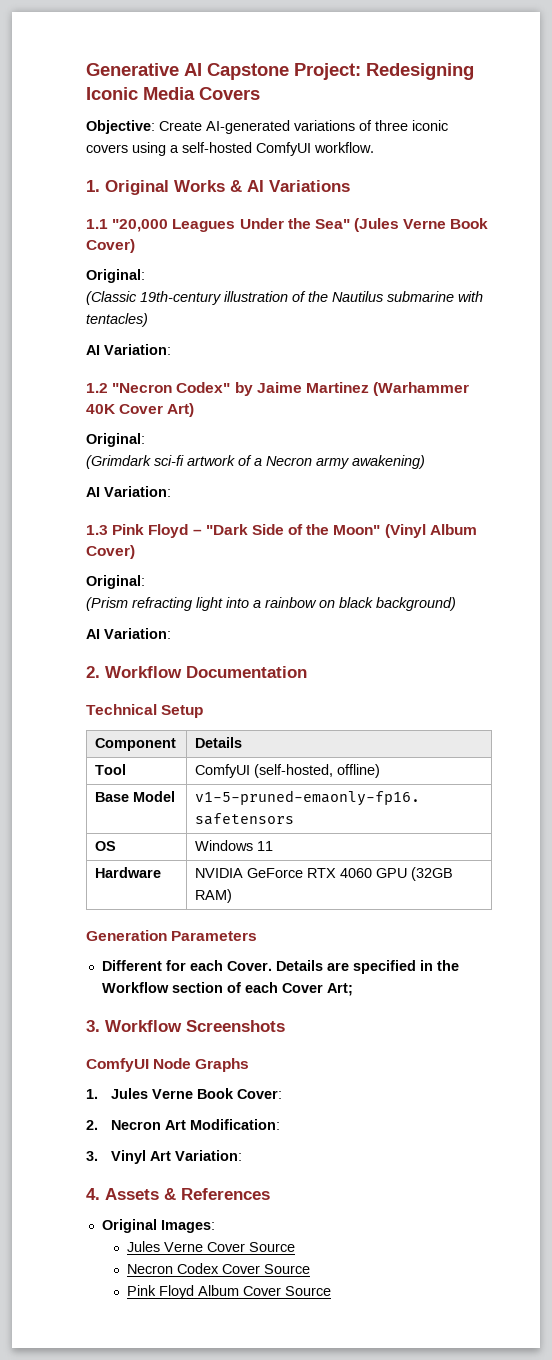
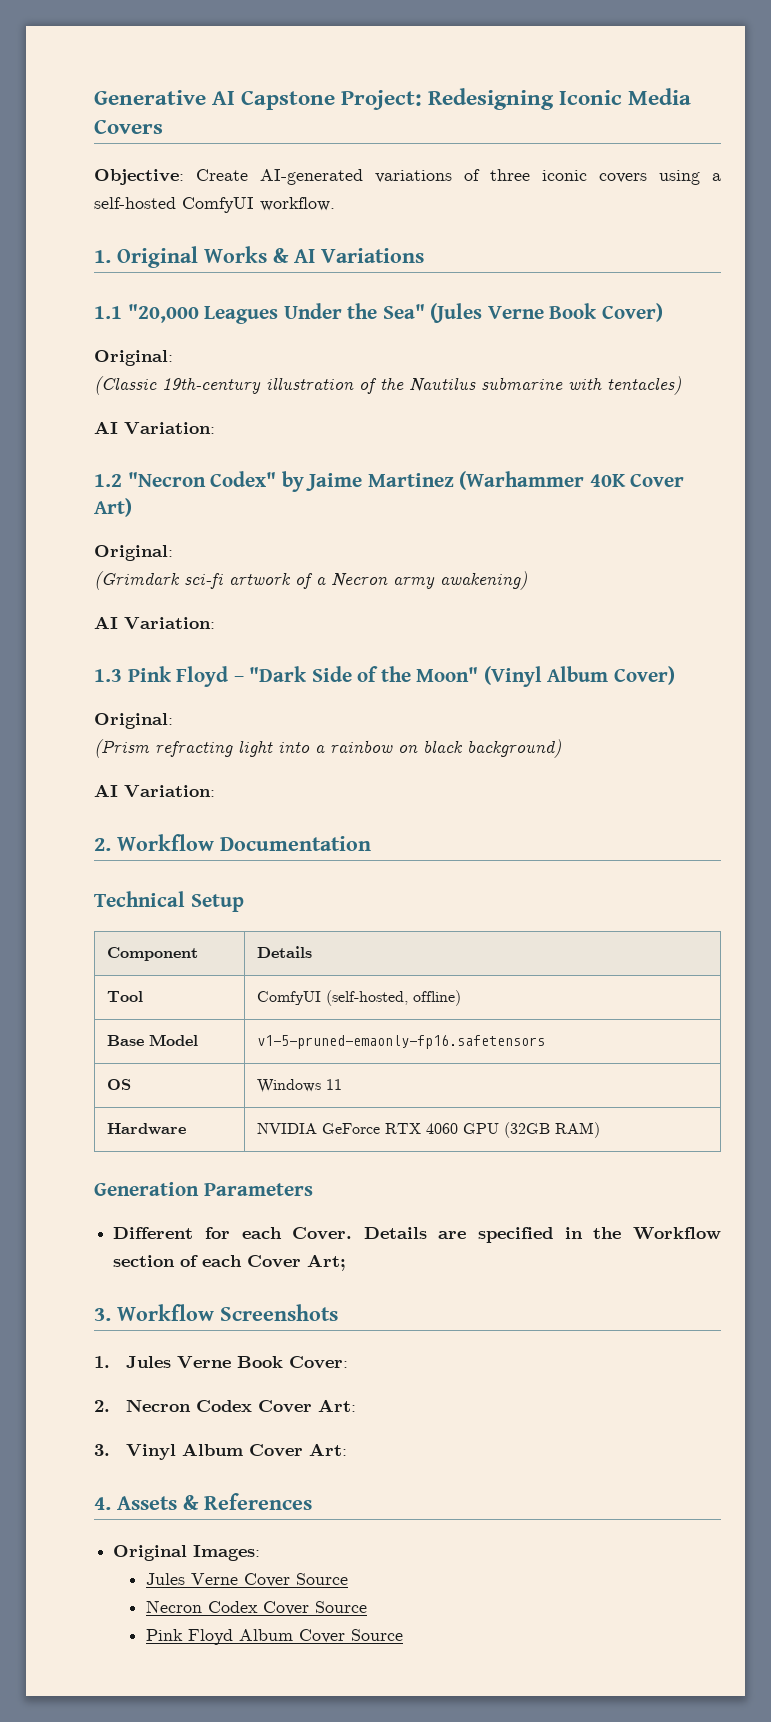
- ComfyUI Node Graphs
- 2. Necron Art Modification:
+ 2. Necron Codex Cover Art:
- 3. Vinyl Art Variation:
+ 3. Vinyl Album Cover Art:

